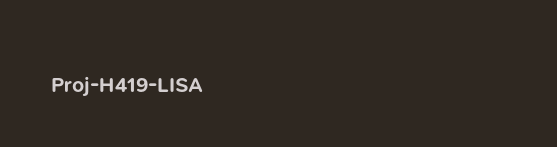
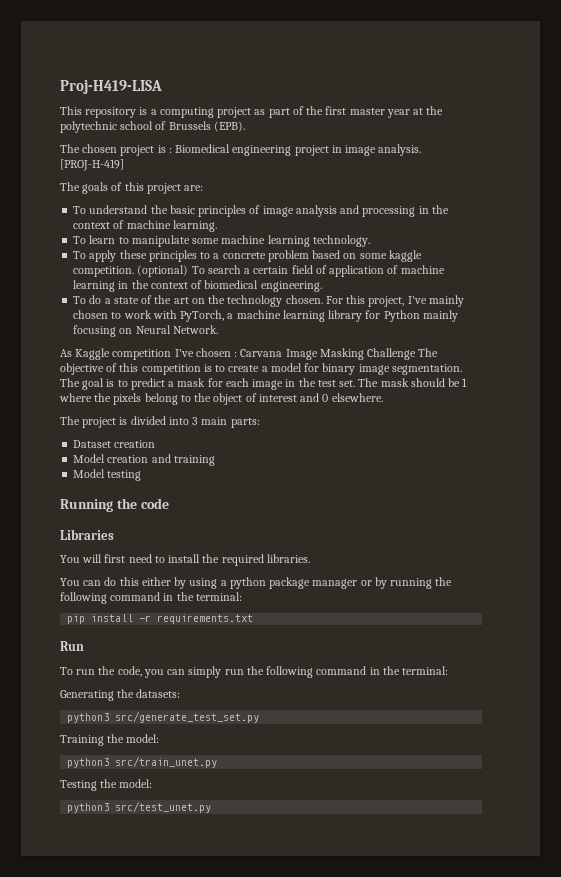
+ This repository is a computing project as part of the first master year at the polytechnic school of Brussels (EPB).
+ The chosen project is : Biomedical engineering project in image analysis. [PROJ-H-419]
+ The goals of this project are:
+ To understand the basic principles of image analysis and processing in the context of machine learning.
+ To learn to manipulate some machine learning technology.
+ To apply these principles to a concrete problem based on some kaggle competition. (optional) To search a certain field of application of machine learning in the context of biomedical engineering.
+ To do a state of the art on the technology chosen. For this project, I've mainly chosen to work with PyTorch, a machine learning library for Python mainly focusing on Neural Network.
+ As Kaggle competition I've chosen : Carvana Image Masking Challenge The objective of this competition is to create a model for binary image segmentation. The goal is to predict a mask for each image in the test set. The mask should be 1 where the pixels belong to the object of interest and 0 elsewhere.
+ The project is divided into 3 main parts:
+ Dataset creation
+ Model creation and training
+ Model testing
+ Running the code
+ Libraries
+ You will first need to install the required libraries.
+ You can do this either by using a python package manager or by running the following command in the terminal:
+ pip install -r requirements.txt
+ Run
+ To run the code, you can simply run the following command in the terminal:
+ Generating the datasets:
+ python3 src/generate_test_set.py
+ Training the model:
+ python3 src/train_unet.py
+ Testing the model:
+ python3 src/test_unet.py

